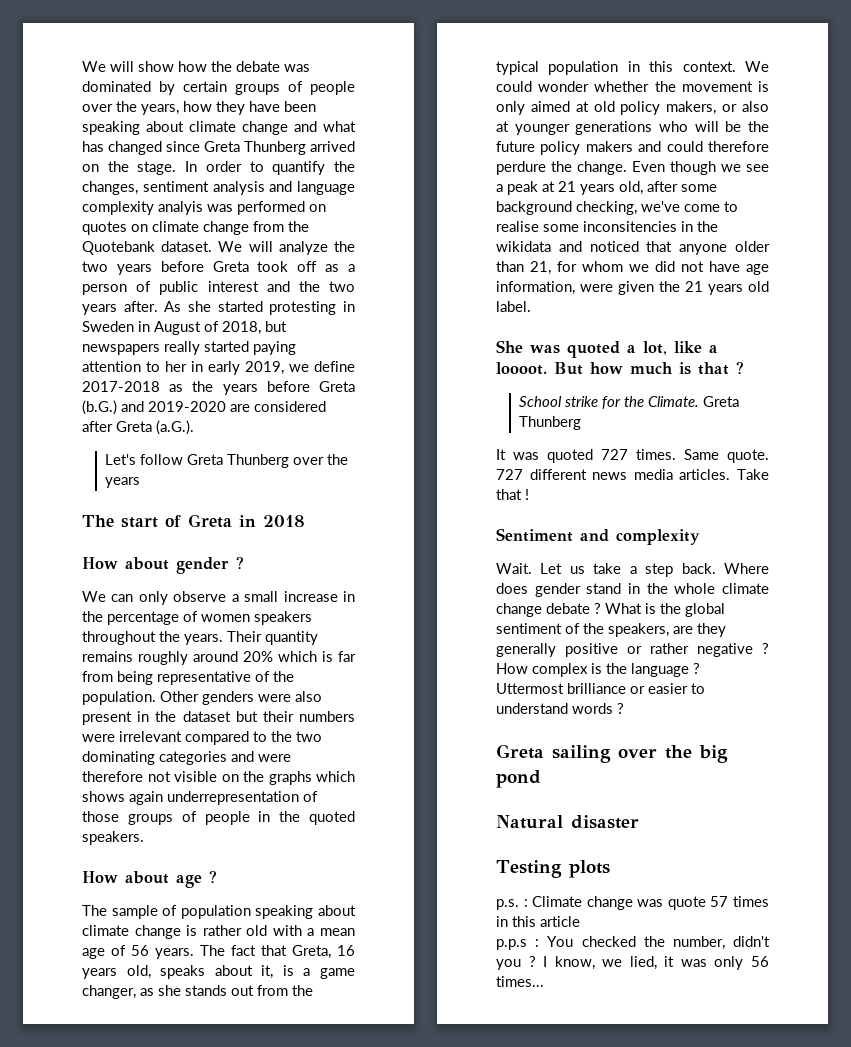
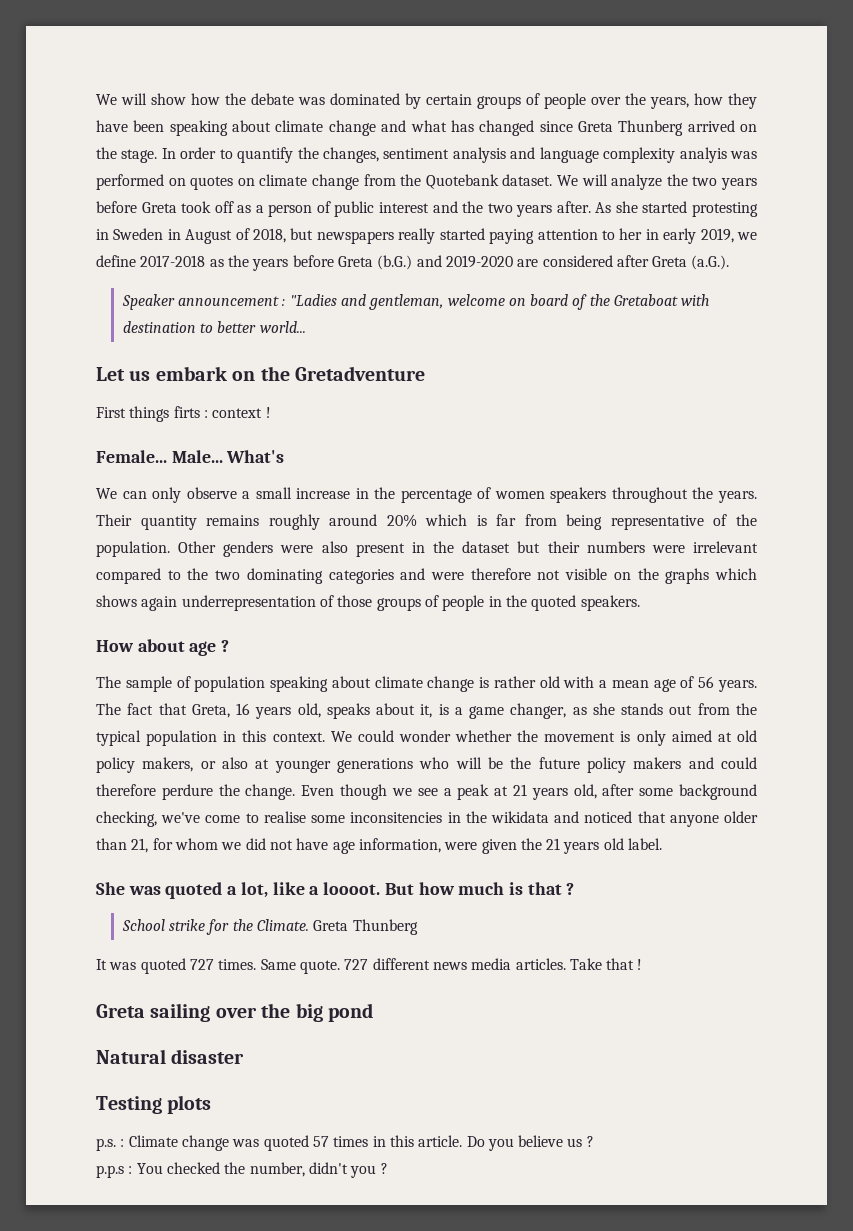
- Let's follow Greta Thunberg over the years
- The start of Greta in 2018
- How about gender ?
+ Speaker announcement : "Ladies and gentleman, welcome on board of the Gretaboat with destination to better world...
+ Let us embark on the Gretadventure
+ First things firts : context !
+ Female... Male... What's
- Sentiment and complexity
- Wait. Let us take a step back. Where does gender stand in the whole climate change debate ? What is the global sentiment of the speakers, are they generally positive or rather negative ? How complex is the language ? Uttermost brilliance or easier to understand words ?
- p.s. : Climate change was quote 57 times in this article
+ p.s. : Climate change was quoted 57 times in this article. Do you believe us ?
- I know, we lied, it was only 56 times...

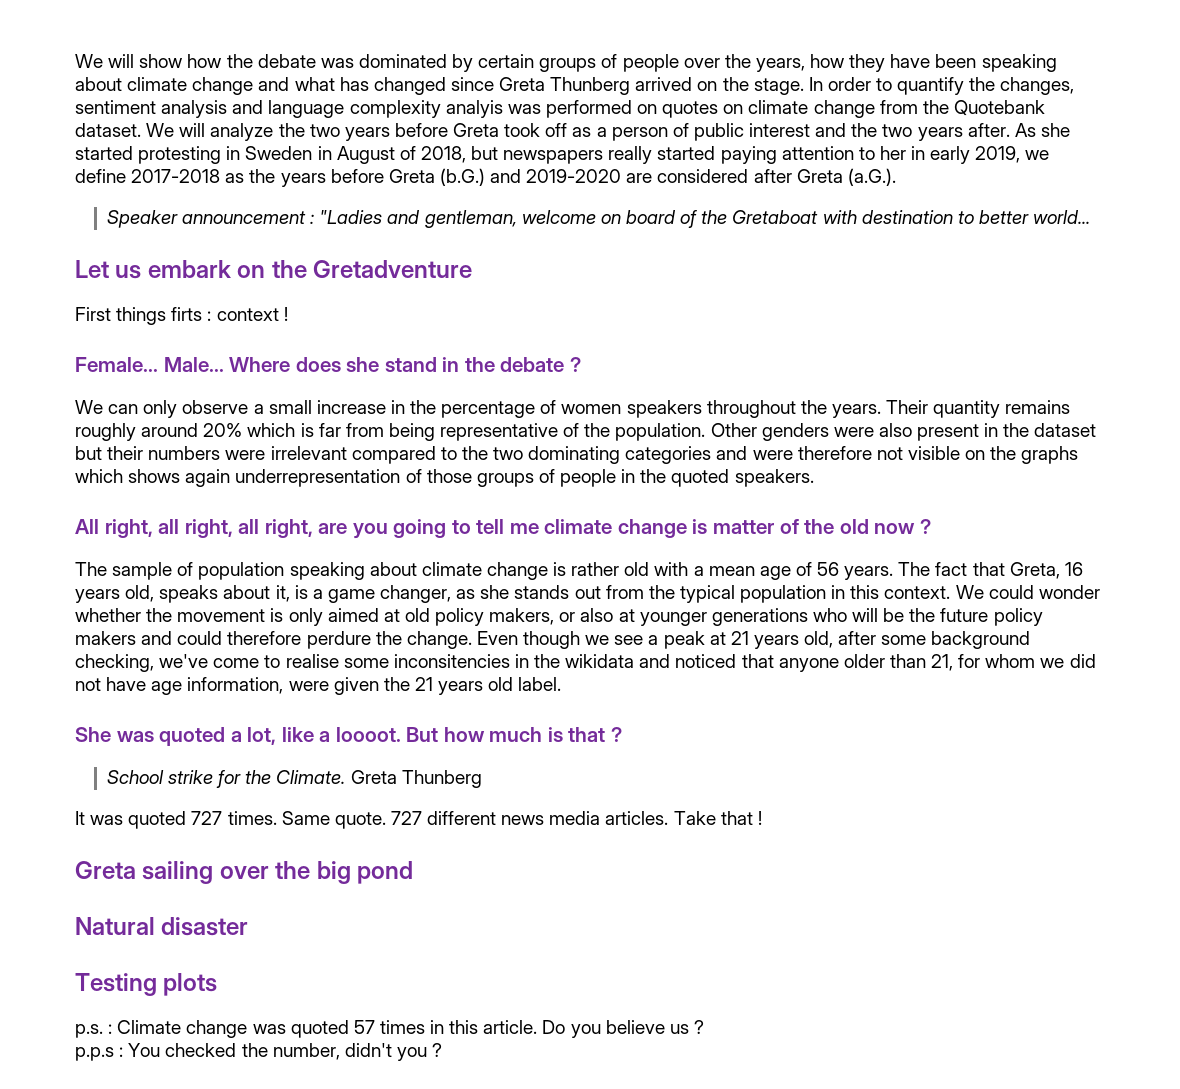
- What's
+ Where does she stand in the debate ?
- How about age ?
+ All right, all right, all right, are you going to tell me climate change is matter of the old now ?

